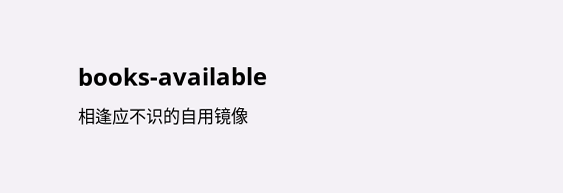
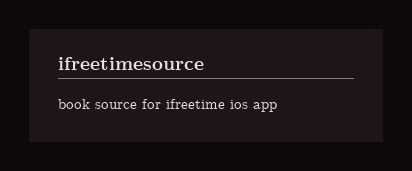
- books-available
- 相逢应不识的自用镜像
+ ifreetimesource
+ book source for ifreetime ios app

